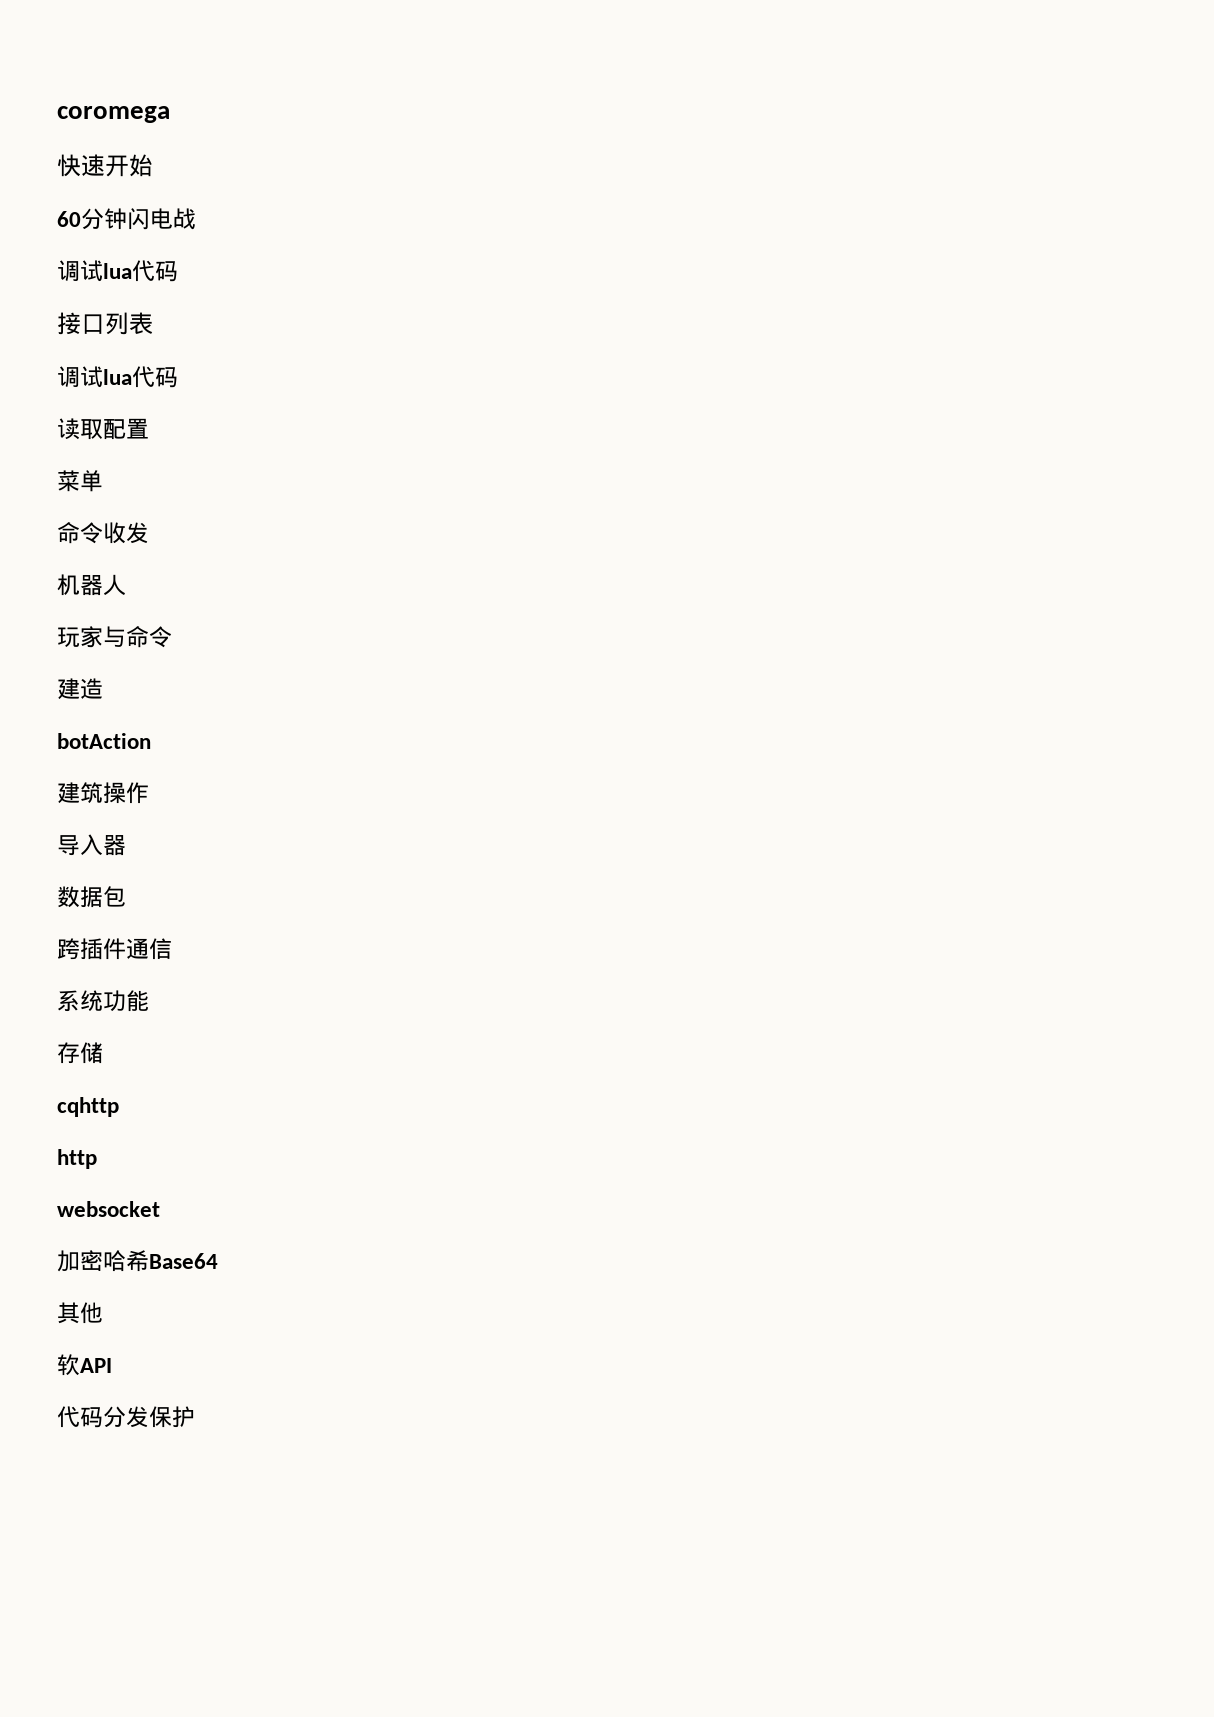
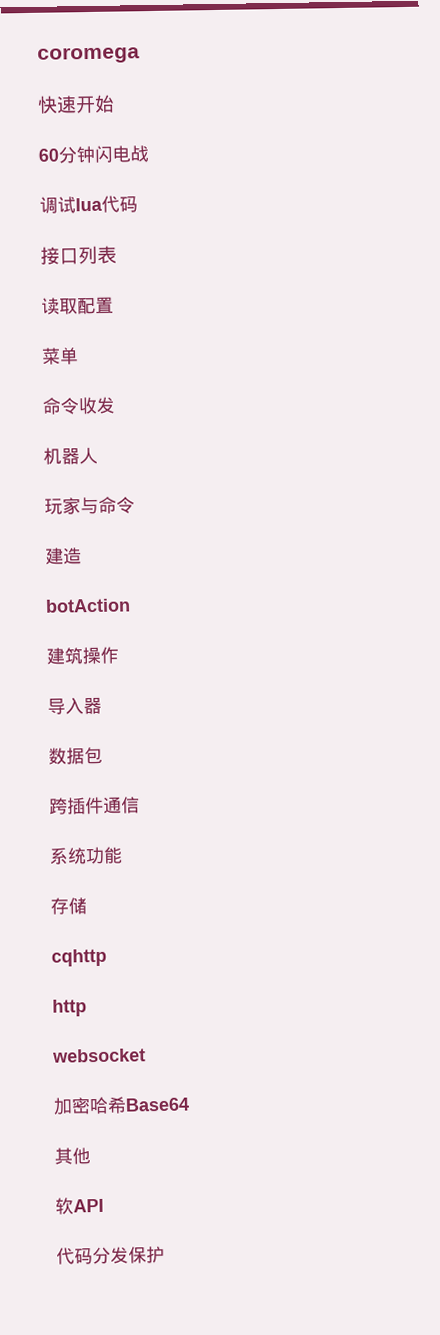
  接口列表
- 调试lua代码

